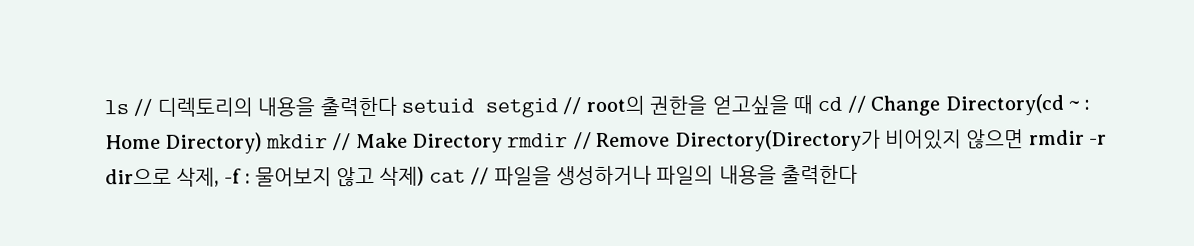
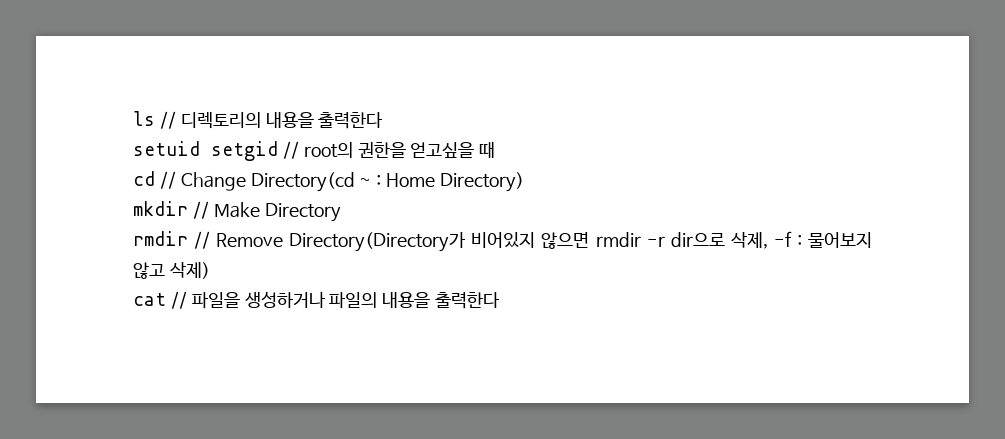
- ls // 디렉토리의 내용을 출력한다 setuid setgid // root의 권한을 얻고싶을 때 cd // Change Directory(cd ~ : Home Directory) mkdir // Make Directory rmdir // Remove Directory(Directory가 비어있지 않으면 rmdir -r dir으로 삭제, -f : 물어보지 않고 삭제) cat // 파일을 생성하거나 파일의 내용을 출력한다
+ ls // 디렉토리의 내용을 출력한다
+ setuid setgid // root의 권한을 얻고싶을 때
+ cd // Change Directory(cd ~ : Home Directory)
+ mkdir // Make Directory
+ rmdir // Remove Directory(Directory가 비어있지 않으면 rmdir -r dir으로 삭제, -f : 물어보지 않고 삭제)
+ cat // 파일을 생성하거나 파일의 내용을 출력한다

